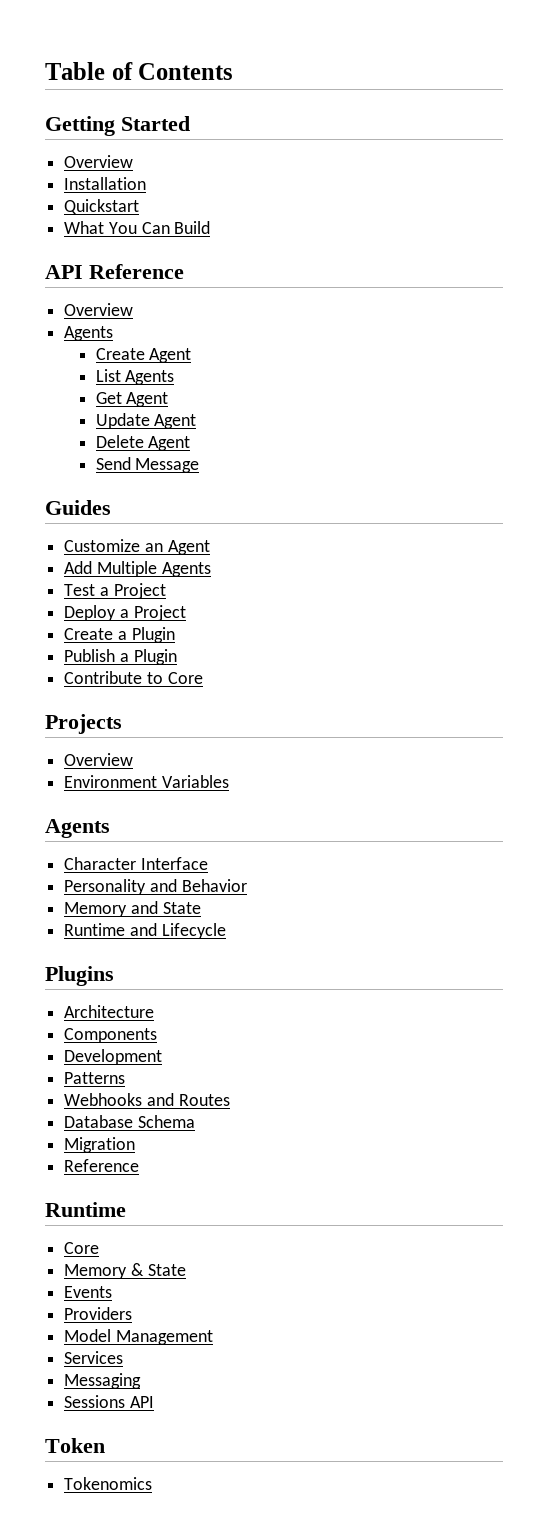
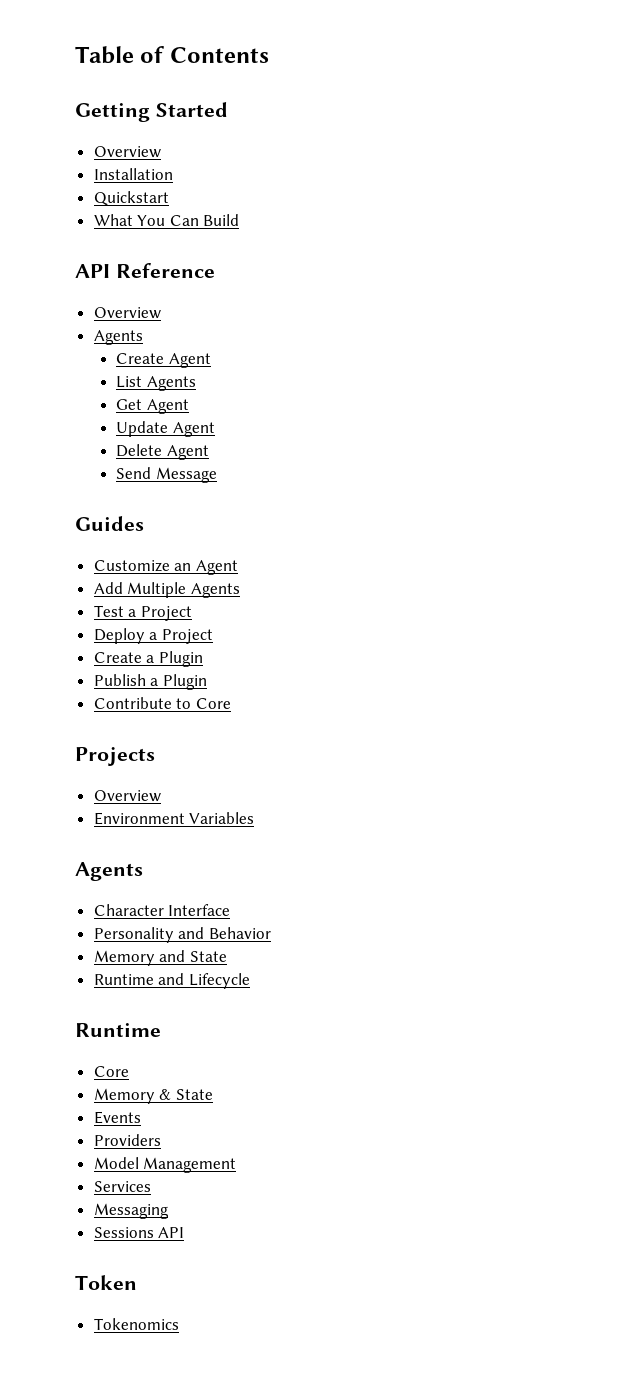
- Plugins
- Architecture
- Components
- Development
- Patterns
- Webhooks and Routes
- Database Schema
- Migration
- Reference

